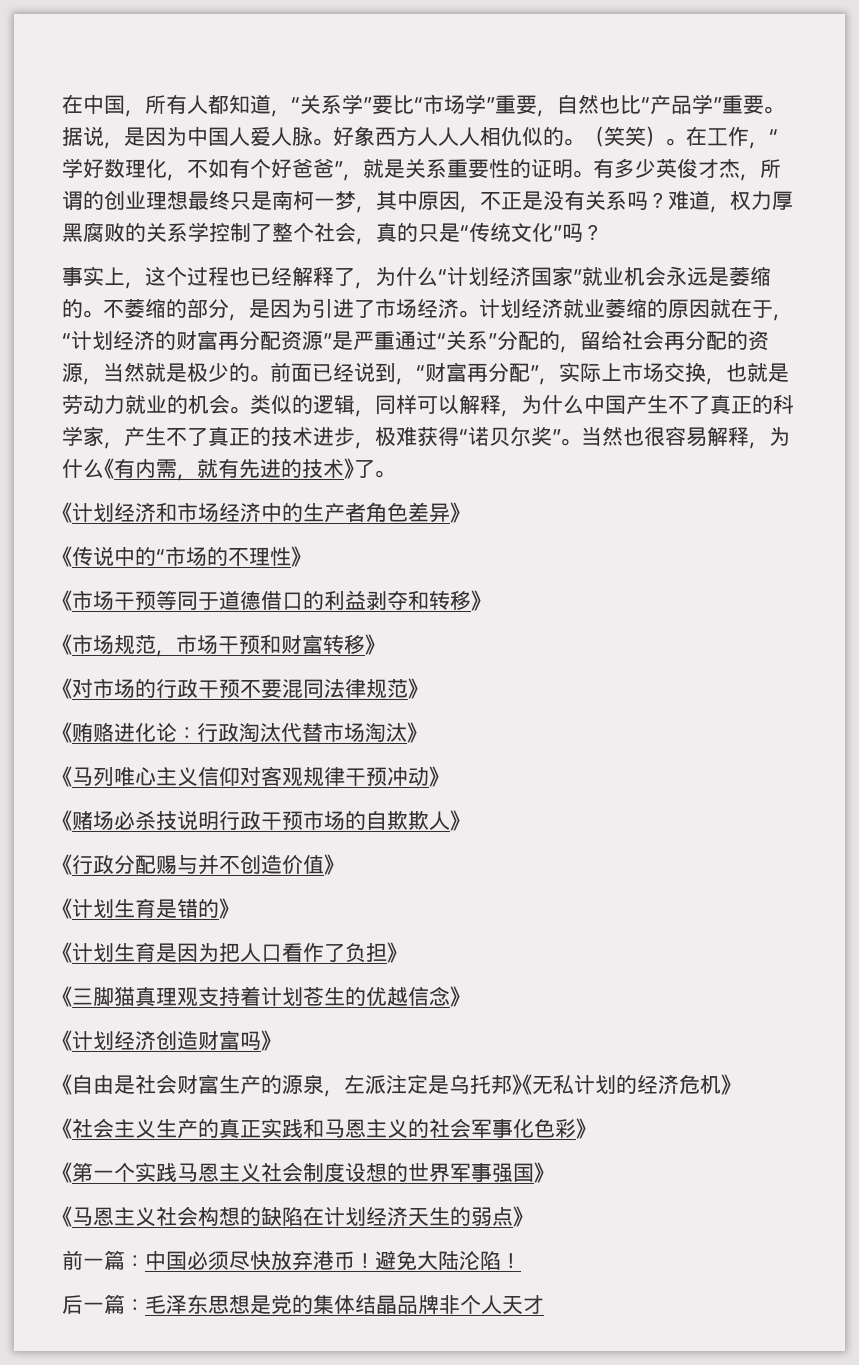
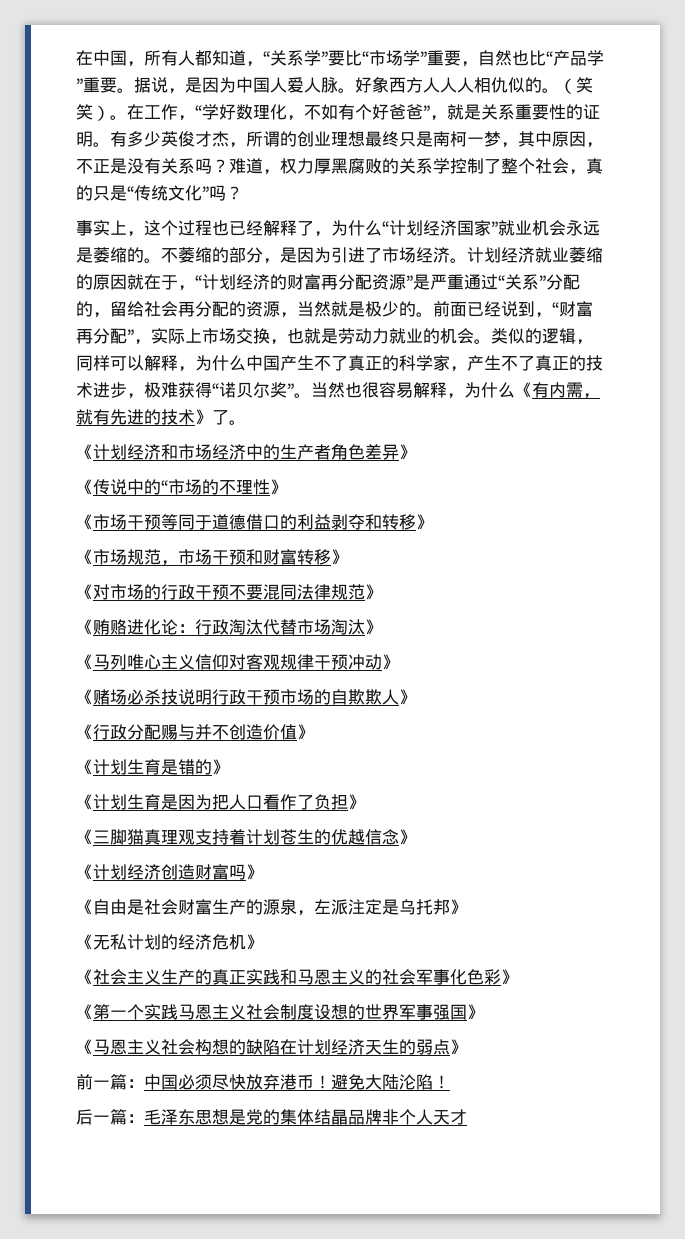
- 《自由是社会财富生产的源泉，左派注定是乌托邦》《无私计划的经济危机》
+ 《自由是社会财富生产的源泉，左派注定是乌托邦》
+ 《无私计划的经济危机》

